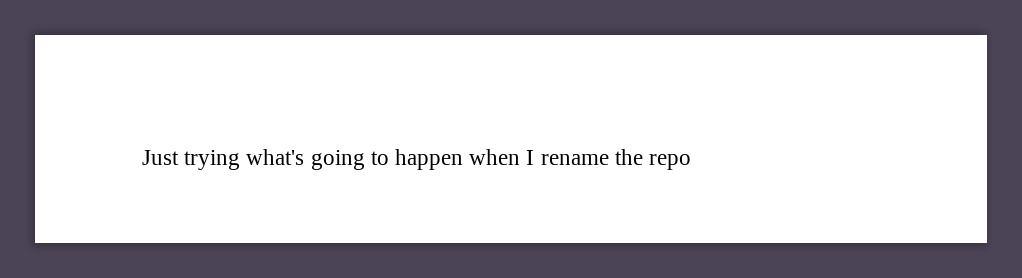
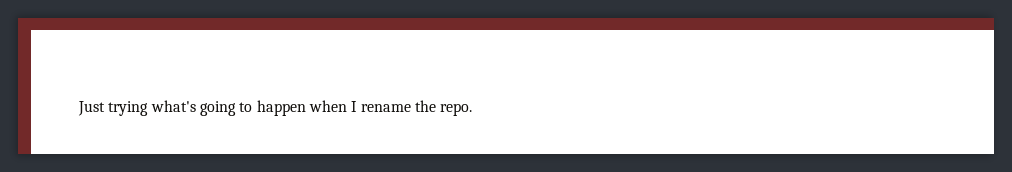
- Just trying what's going to happen when I rename the repo
+ Just trying what's going to happen when I rename the repo.

